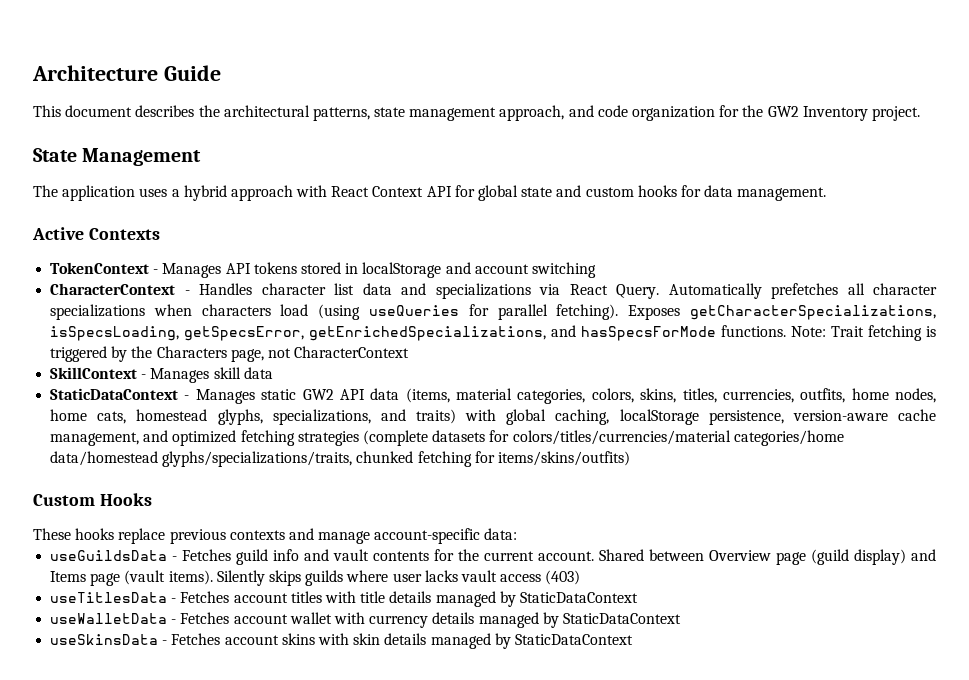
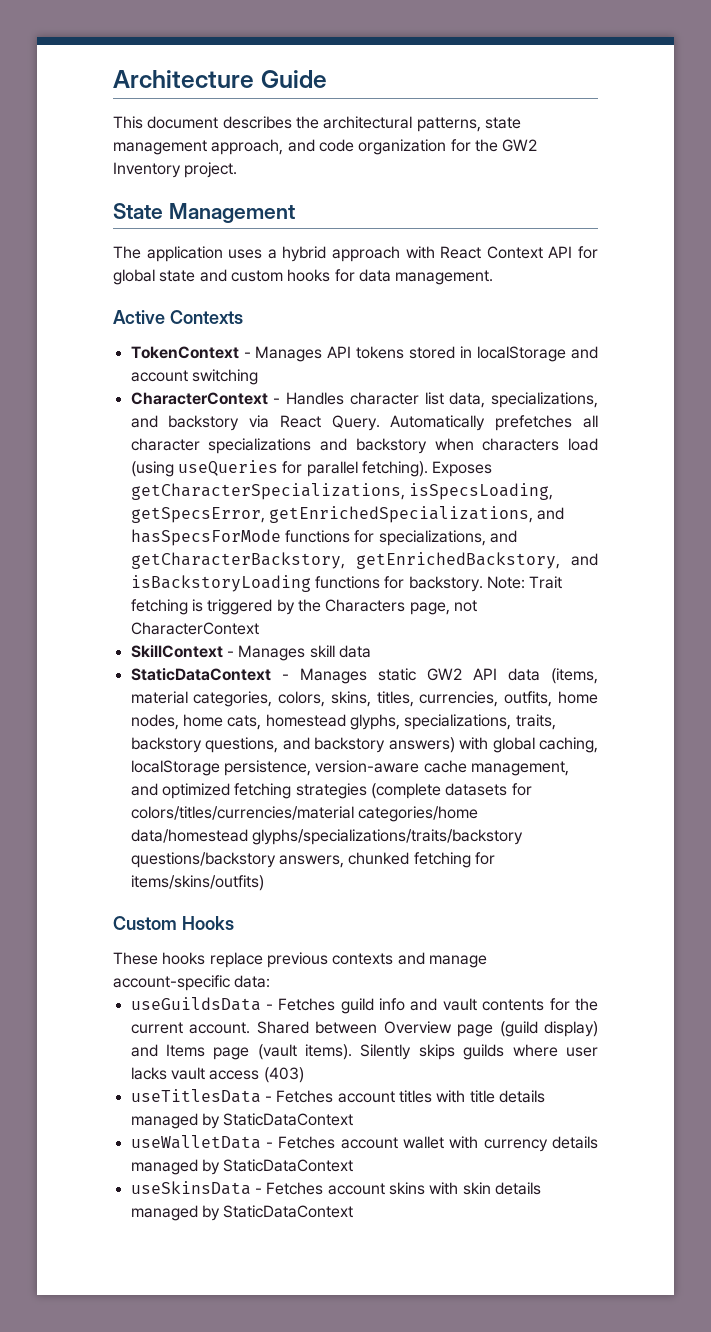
- CharacterContext - Handles character list data and specializations via React Query.
+ CharacterContext - Handles character list data, specializations, and backstory via React Query.
- Automatically prefetches all character specializations when characters load (using useQueries for parallel fetching).
+ Automatically prefetches all character specializations and backstory when characters load (using useQueries for parallel fetching).
- Exposes getCharacterSpecializations, isSpecsLoading, getSpecsError, getEnrichedSpecializations, and hasSpecsForMode functions.
+ Exposes getCharacterSpecializations, isSpecsLoading, getSpecsError, getEnrichedSpecializations, and hasSpecsForMode functions for specializations, and getCharacterBackstory, getEnrichedBackstory, and isBackstoryLoading functions for backstory.
- StaticDataContext - Manages static GW2 API data (items, material categories, colors, skins, titles, currencies, outfits, home nodes, home cats, homestead glyphs, specializations, and traits) with global caching, localStorage persistence, version-aware cache management, and optimized fetching strategies (complete datasets for colors/titles/currencies/material categories/home data/homestead glyphs/specializations/traits, chunked fetching for items/skins/outfits)
+ StaticDataContext - Manages static GW2 API data (items, material categories, colors, skins, titles, currencies, outfits, home nodes, home cats, homestead glyphs, specializations, traits, backstory questions, and backstory answers) with global caching, localStorage persistence, version-aware cache management, and optimized fetching strategies (complete datasets for colors/titles/currencies/material categories/home data/homestead glyphs/specializations/traits/backstory questions/backstory answers, chunked fetching for items/skins/outfits)

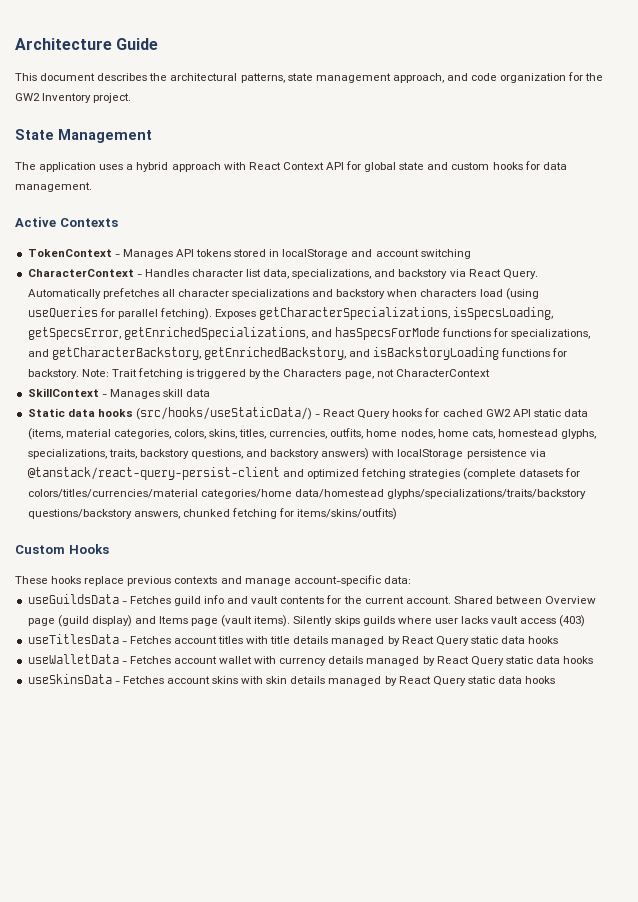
- StaticDataContext - Manages static GW2 API data (items, material categories, colors, skins, titles, currencies, outfits, home nodes, home cats, homestead glyphs, specializations, traits, backstory questions, and backstory answers) with global caching, localStorage persistence, version-aware cache management, and optimized fetching strategies (complete datasets for colors/titles/currencies/material categories/home data/homestead glyphs/specializations/traits/backstory questions/backstory answers, chunked fetching for items/skins/outfits)
+ Static data hooks (src/hooks/useStaticData/) - React Query hooks for cached GW2 API static data (items, material categories, colors, skins, titles, currencies, outfits, home nodes, home cats, homestead glyphs, specializations, traits, backstory questions, and backstory answers) with localStorage persistence via @tanstack/react-query-persist-client and optimized fetching strategies (complete datasets for colors/titles/currencies/material categories/home data/homestead glyphs/specializations/traits/backstory questions/backstory answers, chunked fetching for items/skins/outfits)
- useTitlesData - Fetches account titles with title details managed by StaticDataContext
+ useTitlesData - Fetches account titles with title details managed by React Query static data hooks
- useWalletData - Fetches account wallet with currency details managed by StaticDataContext
+ useWalletData - Fetches account wallet with currency details managed by React Query static data hooks
- useSkinsData - Fetches account skins with skin details managed by StaticDataContext
+ useSkinsData - Fetches account skins with skin details managed by React Query static data hooks

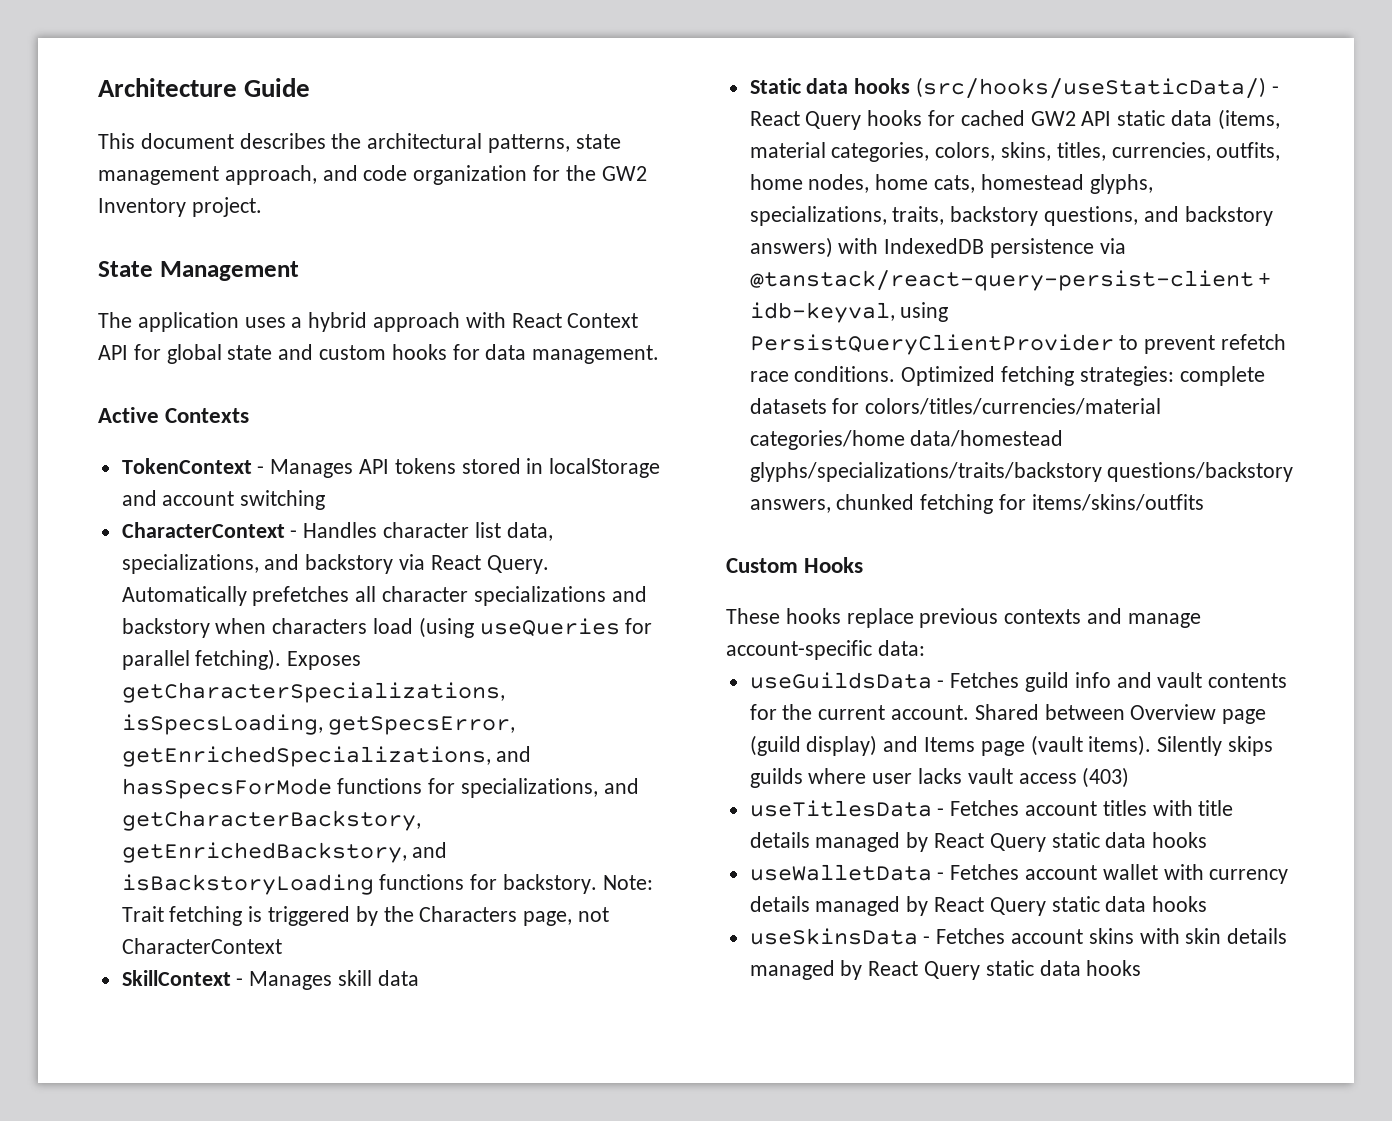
- Static data hooks (src/hooks/useStaticData/) - React Query hooks for cached GW2 API static data (items, material categories, colors, skins, titles, currencies, outfits, home nodes, home cats, homestead glyphs, specializations, traits, backstory questions, and backstory answers) with localStorage persistence via @tanstack/react-query-persist-client and optimized fetching strategies (complete datasets for colors/titles/currencies/material categories/home data/homestead glyphs/specializations/traits/backstory questions/backstory answers, chunked fetching for items/skins/outfits)
+ Static data hooks (src/hooks/useStaticData/) - React Query hooks for cached GW2 API static data (items, material categories, colors, skins, titles, currencies, outfits, home nodes, home cats, homestead glyphs, specializations, traits, backstory questions, and backstory answers) with IndexedDB persistence via @tanstack/react-query-persist-client + idb-keyval, using PersistQueryClientProvider to prevent refetch race conditions. Optimized fetching strategies: complete datasets for colors/titles/currencies/material categories/home data/homestead glyphs/specializations/traits/backstory questions/backstory answers, chunked fetching for items/skins/outfits

